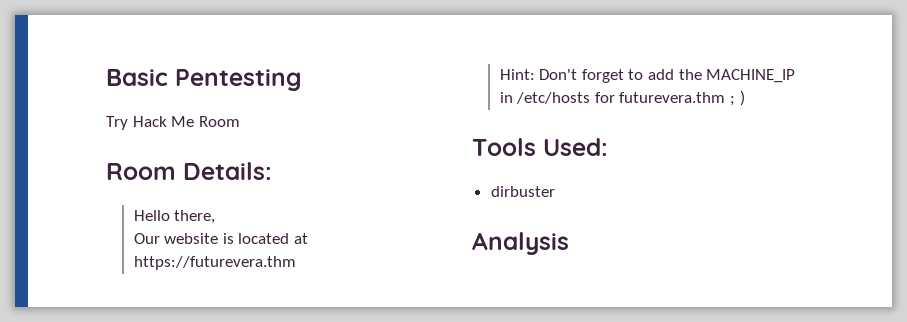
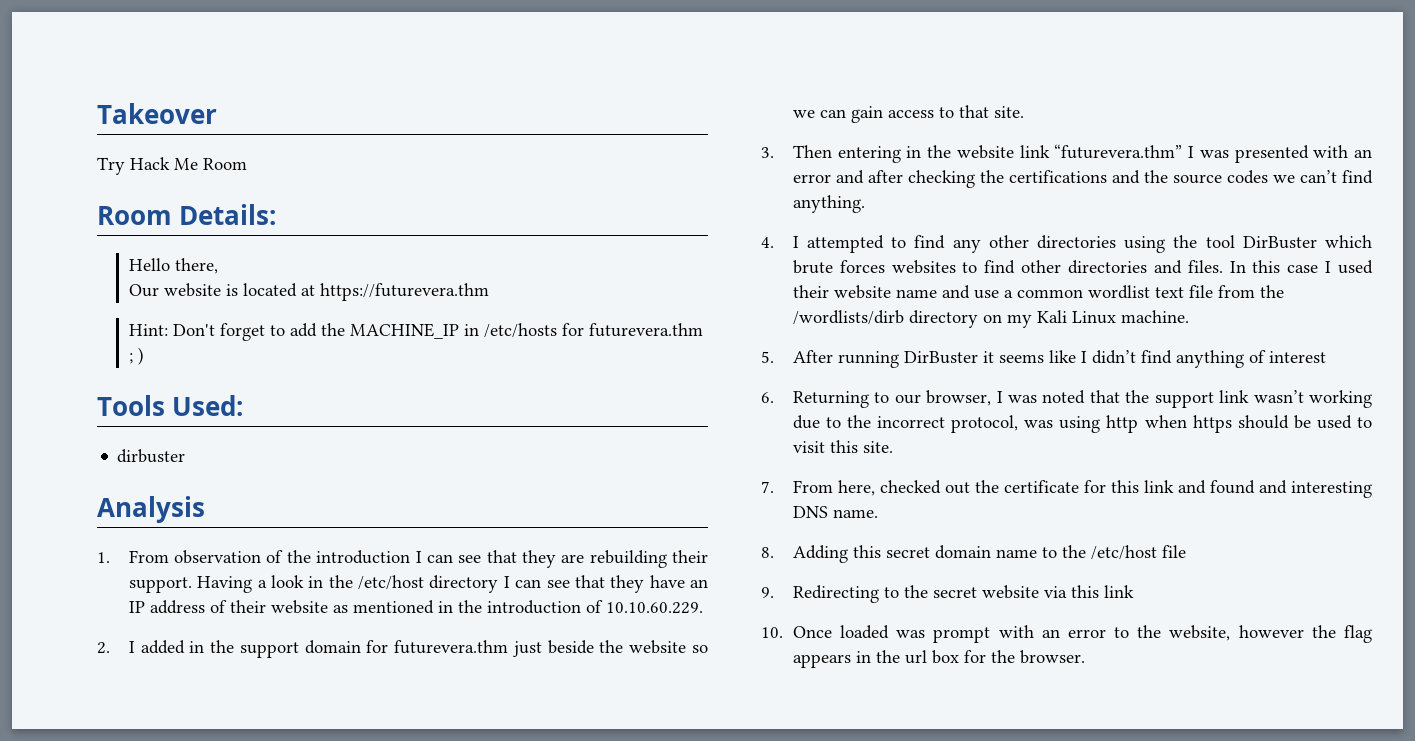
- Basic Pentesting
+ Takeover
+ 1. From observation of the introduction I can see that they are rebuilding their support. Having a look in the /etc/host directory I can see that they have an IP address of their website as mentioned in the introduction of 10.10.60.229.
+ 2. I added in the support domain for futurevera.thm just beside the website so we can gain access to that site.
+ 3. Then entering in the website link “futurevera.thm” I was presented with an error and after checking the certifications and the source codes we can’t find anything.
+ 4. I attempted to find any other directories using the tool DirBuster which brute forces websites to find other directories and files. In this case I used their website name and use a common wordlist text file from the /wordlists/dirb directory on my Kali Linux machine.
+ 5. After running DirBuster it seems like I didn’t find anything of interest
+ 6. Returning to our browser, I was noted that the support link wasn’t working due to the incorrect protocol, was using http when https should be used to visit this site.
+ 7. From here, checked out the certificate for this link and found and interesting DNS name.
+ 8. Adding this secret domain name to the /etc/host file
+ 9. Redirecting to the secret website via this link
+ 10. Once loaded was prompt with an error to the website, however the flag appears in the url box for the browser.

